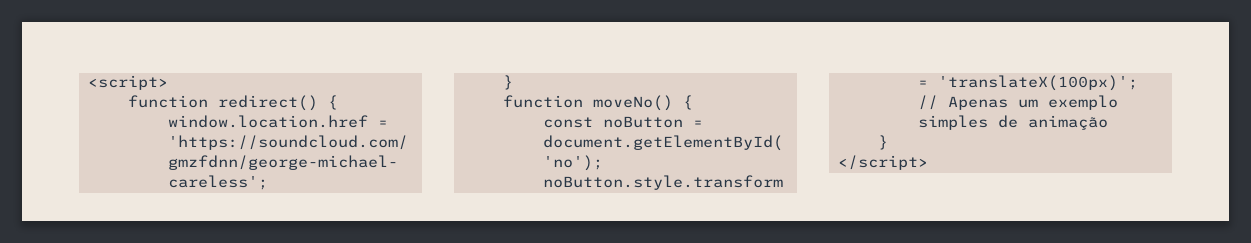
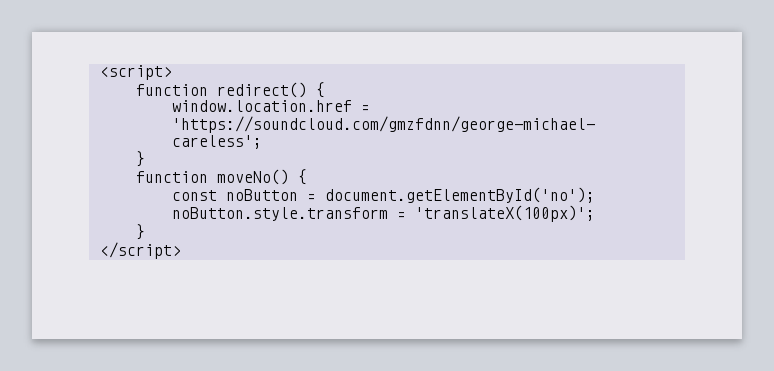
- noButton.style.transform = 'translateX(100px)'; // Apenas um exemplo simples de animação
+ noButton.style.transform = 'translateX(100px)';

